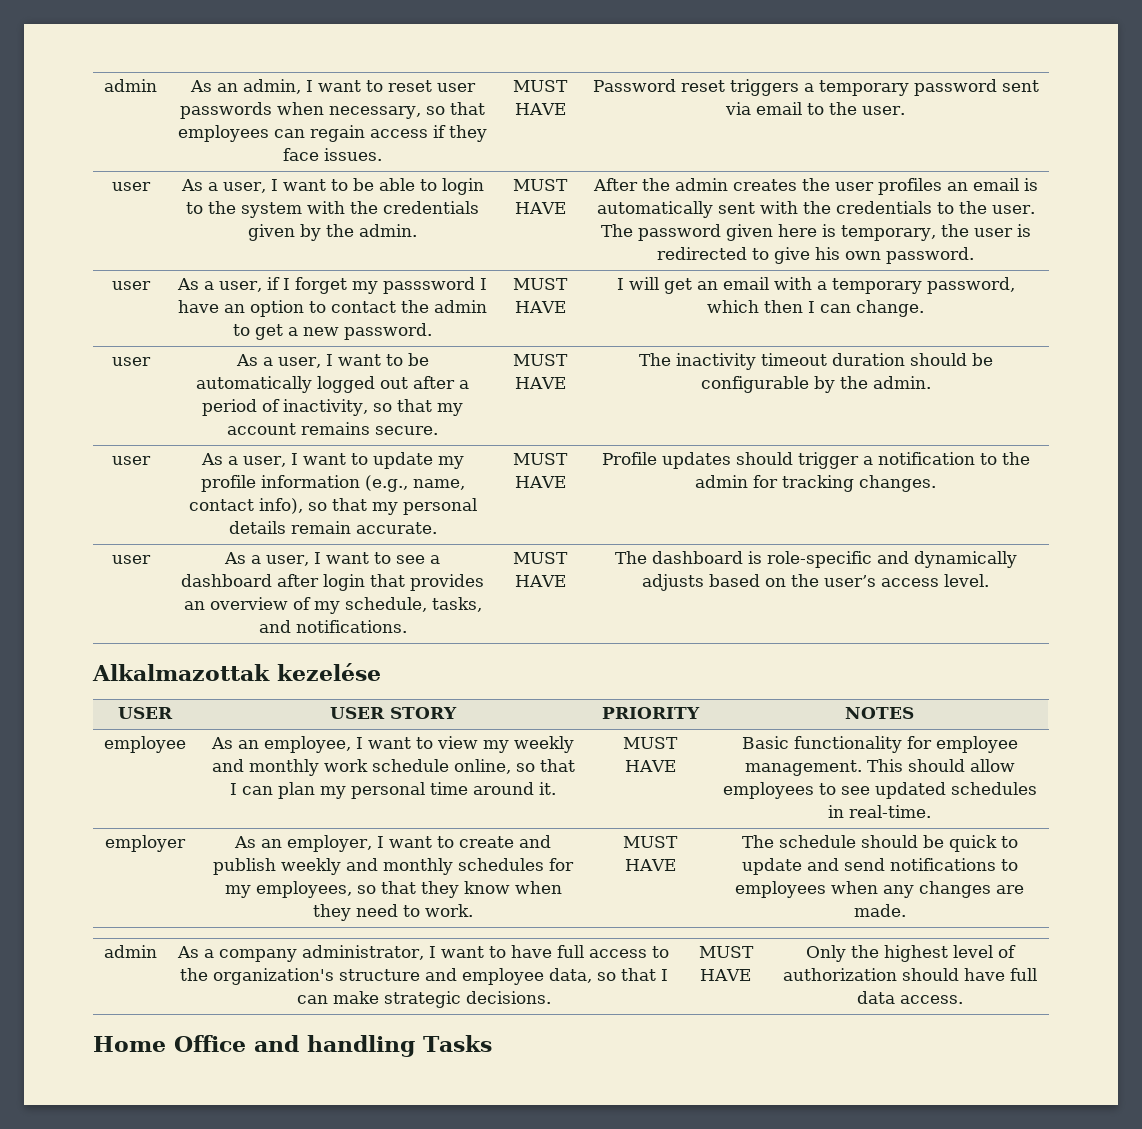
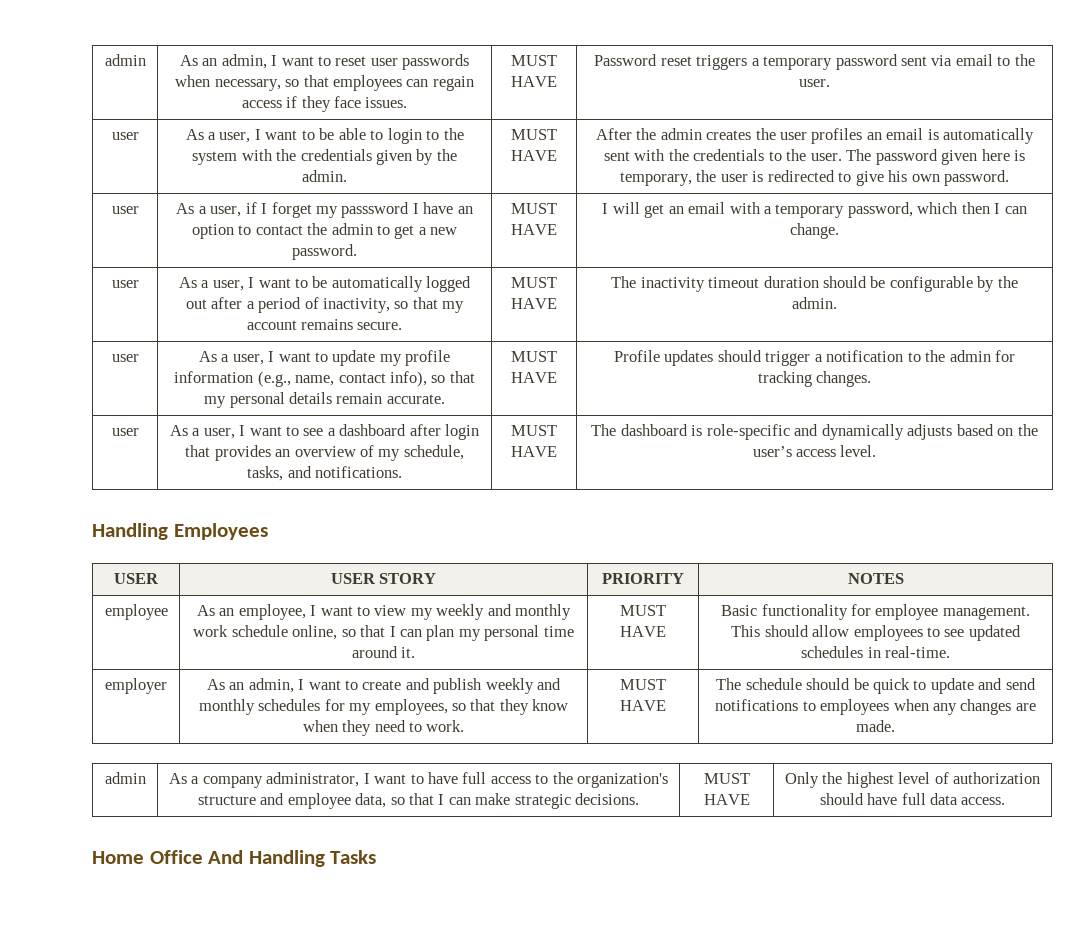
- Alkalmazottak kezelése
+ Handling Employees
- As an employer, I want to create and publish weekly and monthly schedules for my employees, so that they know when they need to work.
+ As an admin, I want to create and publish weekly and monthly schedules for my employees, so that they know when they need to work.
- Home Office and handling Tasks
+ Home Office And Handling Tasks

